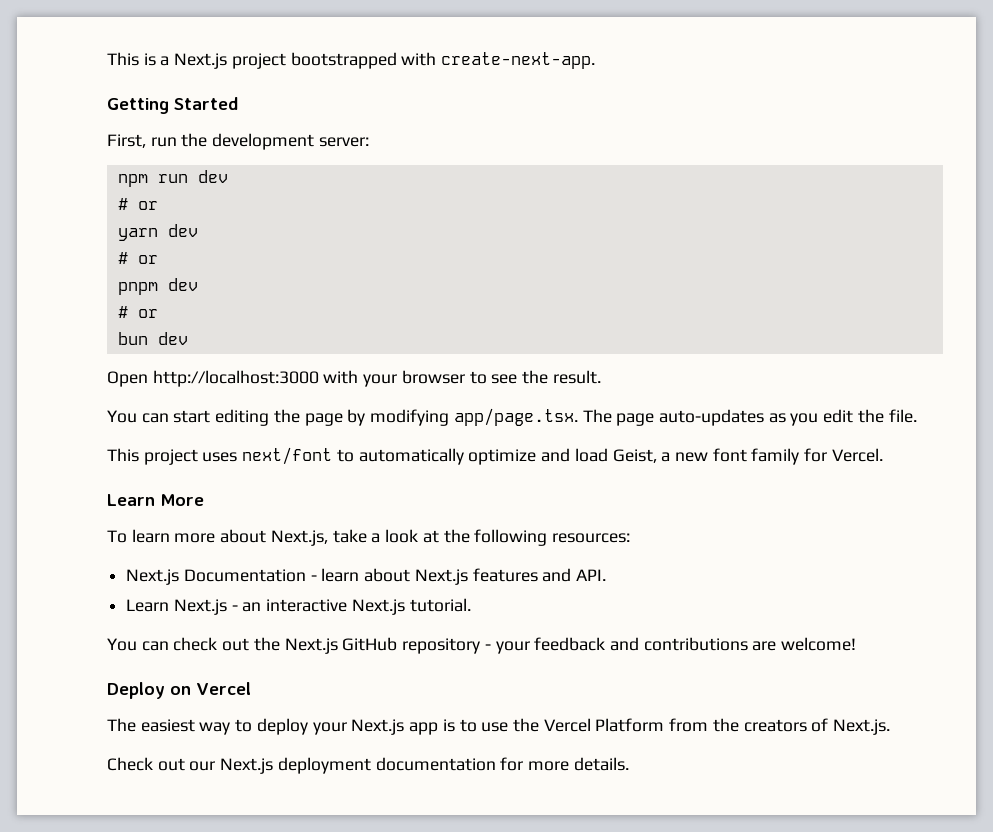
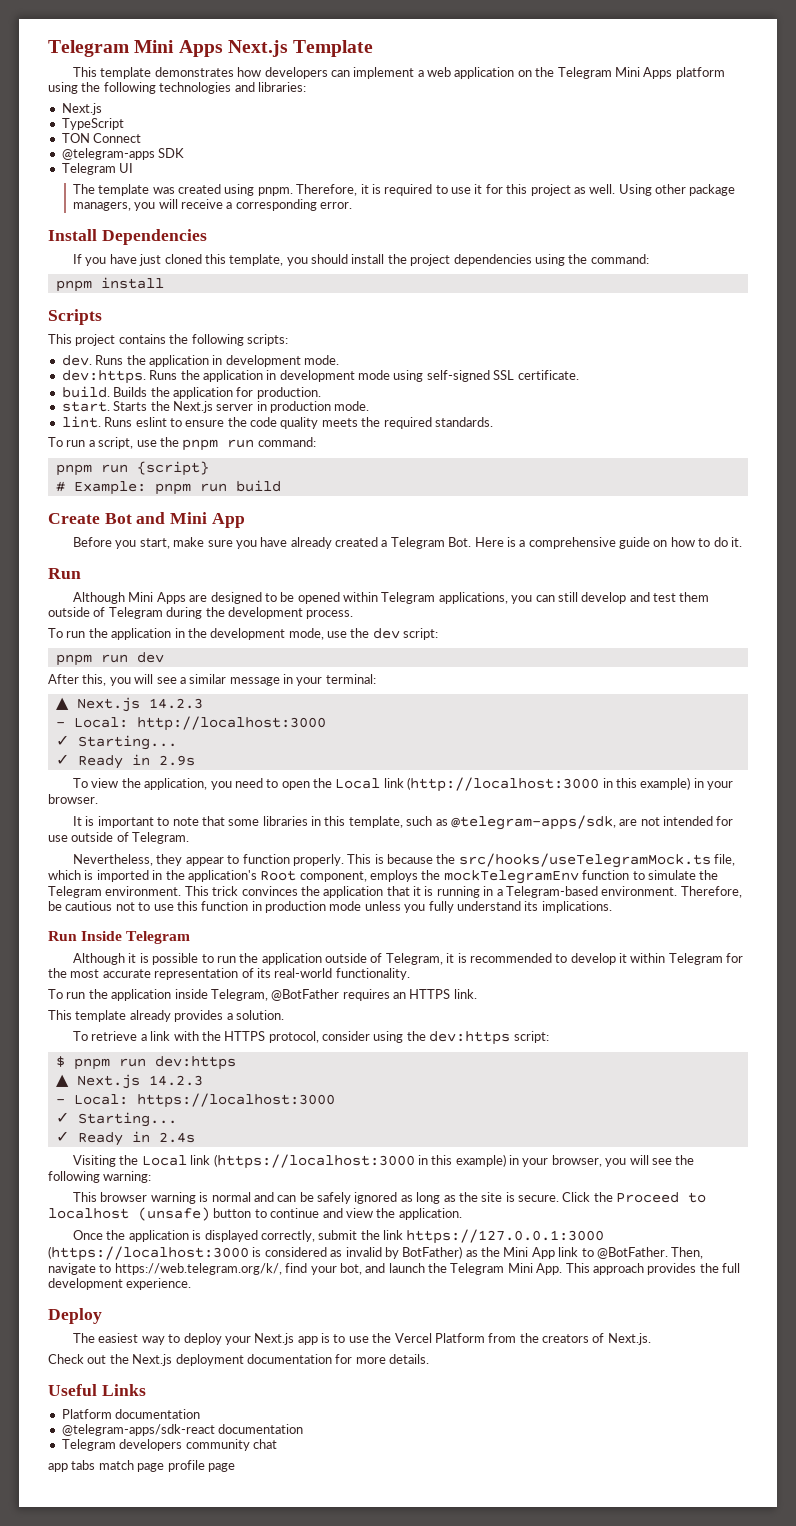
- This is a Next.js project bootstrapped with create-next-app.
- Getting Started
- First, run the development server:
- npm run dev
- # or
- yarn dev
- # or
- pnpm dev
- # or
- bun dev
- Open http://localhost:3000 with your browser to see the result.
- You can start editing the page by modifying app/page.tsx. The page auto-updates as you edit the file.
- This project uses next/font to automatically optimize and load Geist, a new font family for Vercel.
- Learn More
- To learn more about Next.js, take a look at the following resources:
- Next.js Documentation - learn about Next.js features and API.
- Learn Next.js - an interactive Next.js tutorial.
- You can check out the Next.js GitHub repository - your feedback and contributions are welcome!
+ Telegram Mini Apps Next.js Template
+ This template demonstrates how developers can implement a web application on the Telegram Mini Apps platform using the following technologies and libraries:
+ Next.js
+ TypeScript
+ TON Connect
+ @telegram-apps SDK
+ Telegram UI
+ The template was created using pnpm. Therefore, it is required to use it for this project as well. Using other package managers, you will receive a corresponding error.
+ Install Dependencies
+ If you have just cloned this template, you should install the project dependencies using the command:
+ pnpm install
+ Scripts
+ This project contains the following scripts:
+ dev. Runs the application in development mode.
+ dev:https. Runs the application in development mode using self-signed SSL certificate.
+ build. Builds the application for production.
+ start. Starts the Next.js server in production mode.
+ lint. Runs eslint to ensure the code quality meets the required standards.
+ To run a script, use the pnpm run command:
+ pnpm run {script}
+ # Example: pnpm run build
+ Create Bot and Mini App
+ Before you start, make sure you have already created a Telegram Bot. Here is a comprehensive guide on how to do it.
+ Run
+ Although Mini Apps are designed to be opened within Telegram applications, you can still develop and test them outside of Telegram during the development process.
+ To run the application in the development mode, use the dev script:
+ pnpm run dev
+ After this, you will see a similar message in your terminal:
+ ▲ Next.js 14.2.3
+ - Local: http://localhost:3000
+ ✓ Starting...
+ ✓ Ready in 2.9s
+ To view the application, you need to open the Local link (http://localhost:3000 in this example) in your browser.
+ It is important to note that some libraries in this template, such as @telegram-apps/sdk, are not intended for use outside of Telegram.
+ Nevertheless, they appear to function properly. This is because the src/hooks/useTelegramMock.ts file, which is imported in the application's Root component, employs the mockTelegramEnv function to simulate the Telegram environment. This trick convinces the application that it is running in a Telegram-based environment. Therefore, be cautious not to use this function in production mode unless you fully understand its implications.
+ Run Inside Telegram
+ Although it is possible to run the application outside of Telegram, it is recommended to develop it within Telegram for the most accurate representation of its real-world functionality.
+ To run the application inside Telegram, @BotFather requires an HTTPS link.
+ This template already provides a solution.
+ To retrieve a link with the HTTPS protocol, consider using the dev:https script:
+ $ pnpm run dev:https
+ ▲ Next.js 14.2.3
+ - Local: https://localhost:3000
+ ✓ Starting...
+ ✓ Ready in 2.4s
+ Visiting the Local link (https://localhost:3000 in this example) in your browser, you will see the following warning:
+ This browser warning is normal and can be safely ignored as long as the site is secure. Click the Proceed to localhost (unsafe) button to continue and view the application.
+ Once the application is displayed correctly, submit the link https://127.0.0.1:3000 (https://localhost:3000 is considered as invalid by BotFather) as the Mini App link to @BotFather. Then, navigate to https://web.telegram.org/k/, find your bot, and launch the Telegram Mini App. This approach provides the full development experience.
- Deploy on Vercel
+ Deploy
- Check out our Next.js deployment documentation for more details.
+ Check out the Next.js deployment documentation for more details.
+ Useful Links
+ Platform documentation
+ @telegram-apps/sdk-react documentation
+ Telegram developers community chat
+ app tabs match page profile page

